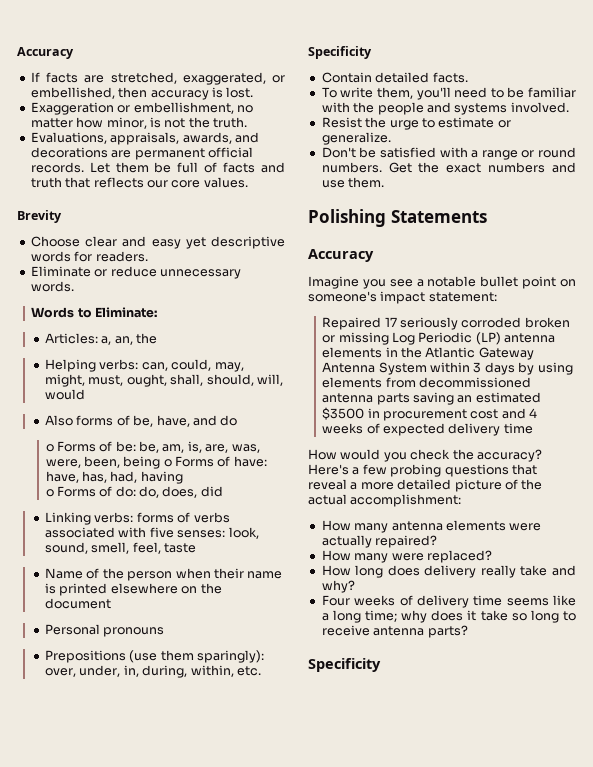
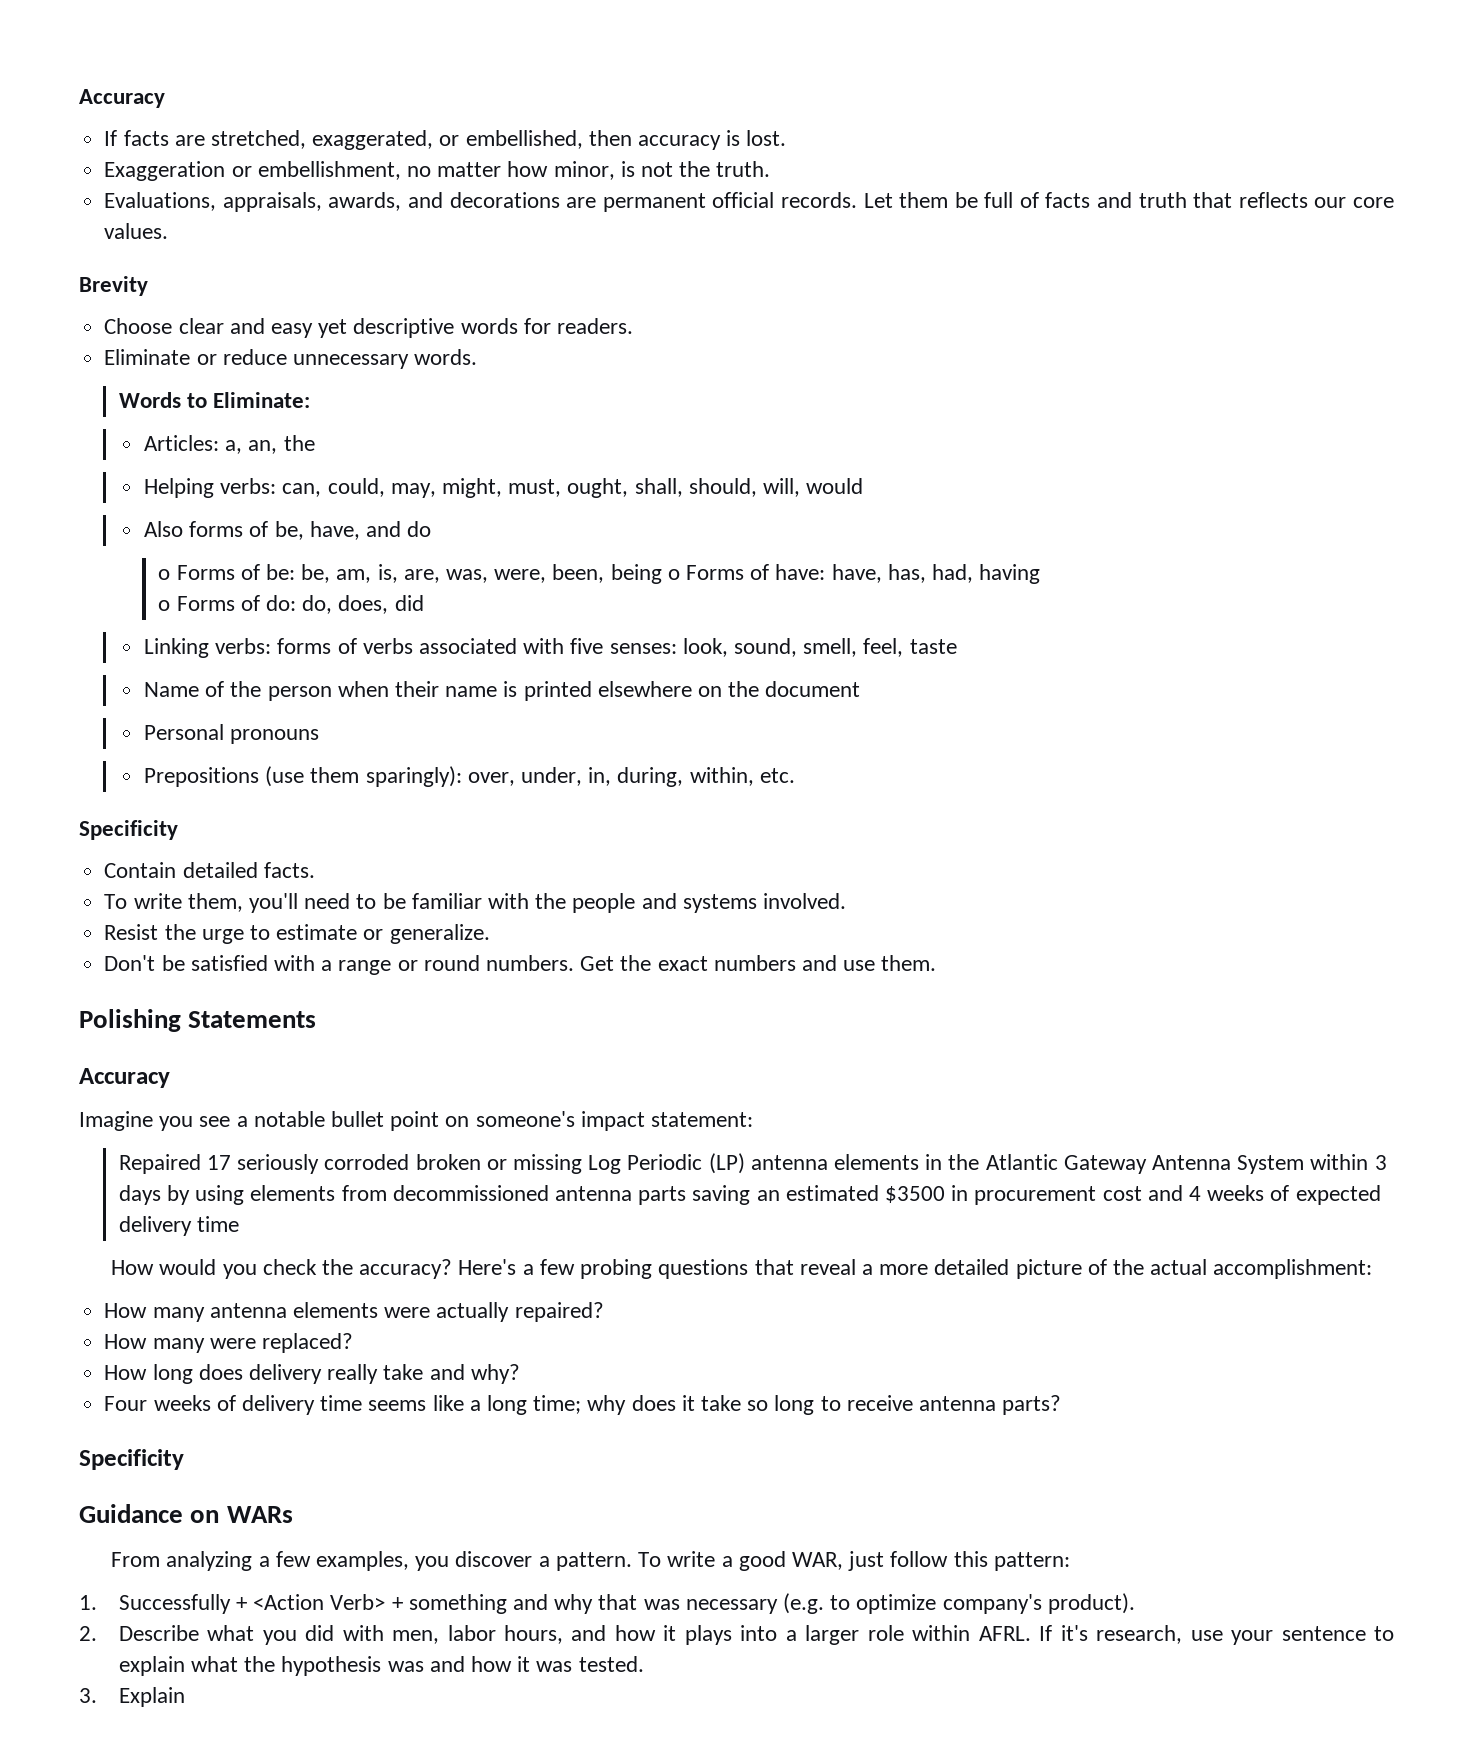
+ Guidance on WARs
+ From analyzing a few examples, you discover a pattern. To write a good WAR, just follow this pattern:
+ 1. Successfully + <Action Verb> + something and why that was necessary (e.g. to optimize company's product).
+ 2. Describe what you did with men, labor hours, and how it plays into a larger role within AFRL. If it's research, use your sentence to explain what the hypothesis was and how it was tested.
+ 3. Explain

